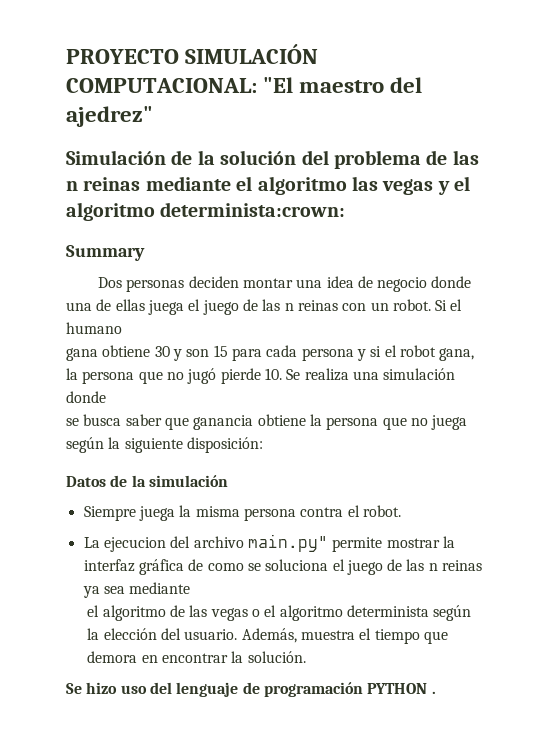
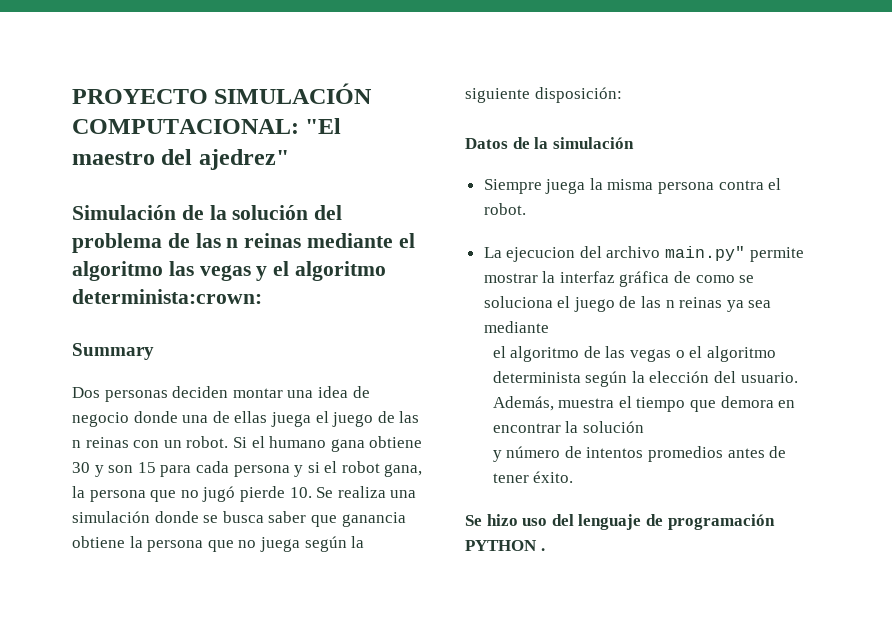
- Si el humano
- gana obtiene 30 y son 15 para cada persona y si el robot gana, la persona que no jugó pierde 10. Se realiza una simulación donde
- se busca saber que ganancia obtiene la persona que no juega según la siguiente disposición:
+ Si el humano gana obtiene 30 y son 15 para cada persona y si el robot gana, la persona que no jugó pierde 10. Se realiza una simulación donde se busca saber que ganancia obtiene la persona que no juega según la siguiente disposición:
- Además, muestra el tiempo que demora en encontrar la solución.
+ Además, muestra el tiempo que demora en encontrar la solución
+ y número de intentos promedios antes de tener éxito.

